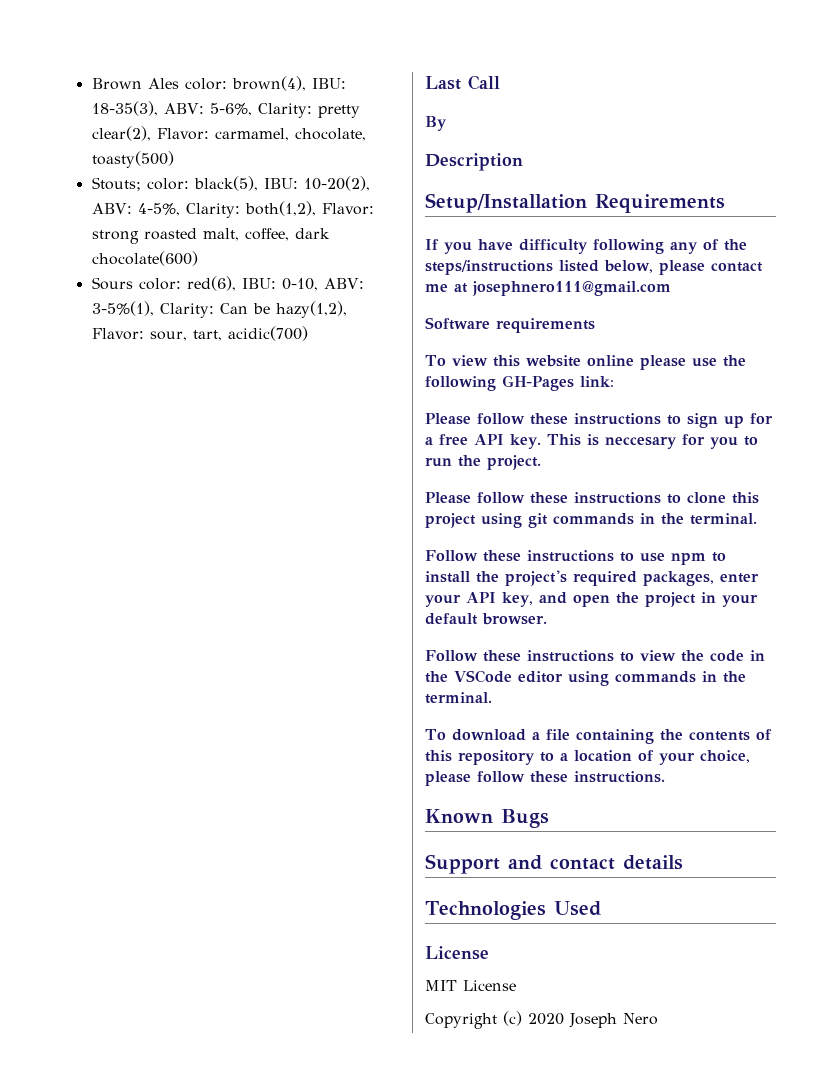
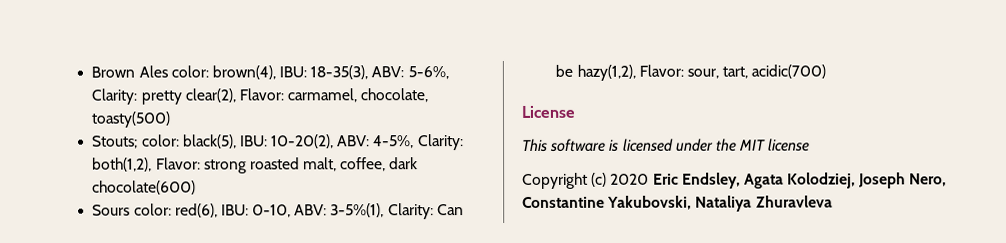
- Last Call
- By
- Description
- Setup/Installation Requirements
- If you have difficulty following any of the steps/instructions listed below, please contact me at josephnero111@gmail.com
- Software requirements
- To view this website online please use the following GH-Pages link:
- Please follow these instructions to sign up for a free API key. This is neccesary for you to run the project.
- Please follow these instructions to clone this project using git commands in the terminal.
- Follow these instructions to use npm to install the project's required packages, enter your API key, and open the project in your default browser.
- Follow these instructions to view the code in the VSCode editor using commands in the terminal.
- To download a file containing the contents of this repository to a location of your choice, please follow these instructions.
- Known Bugs
- Support and contact details
- Technologies Used
  License
- MIT License
- Copyright (c) 2020 Joseph Nero
+ This software is licensed under the MIT license
+ Copyright (c) 2020 Eric Endsley, Agata Kolodziej, Joseph Nero, Constantine Yakubovski, Nataliya Zhuravleva

